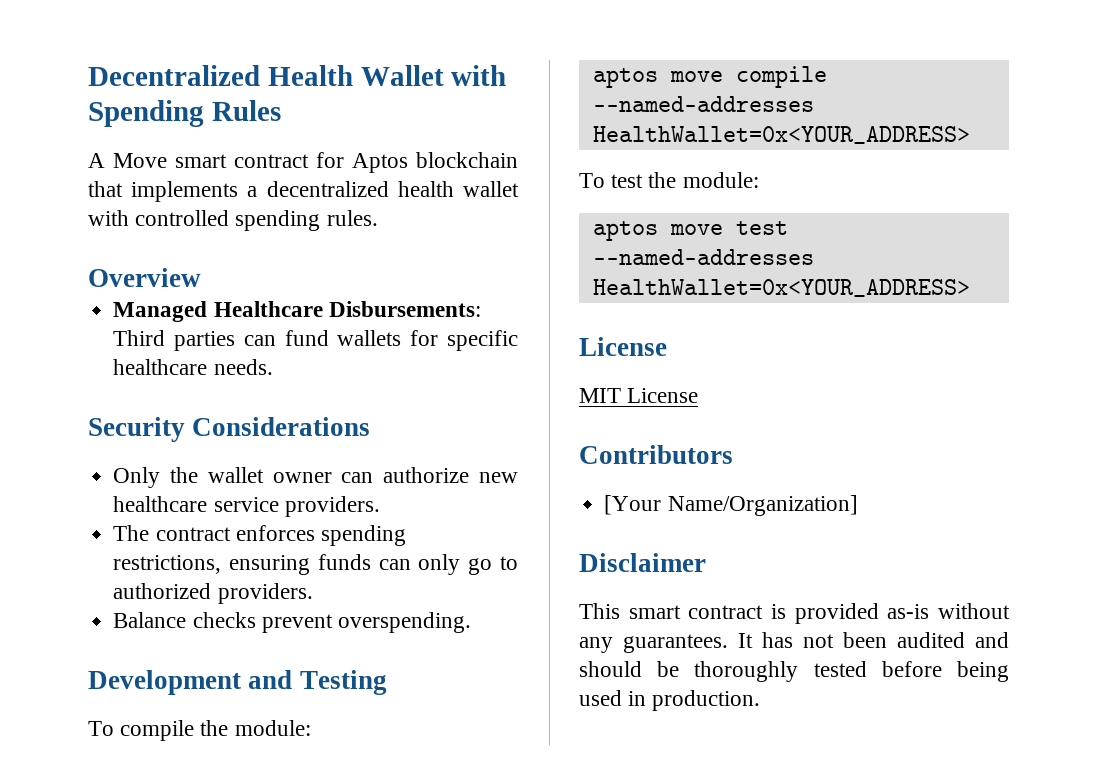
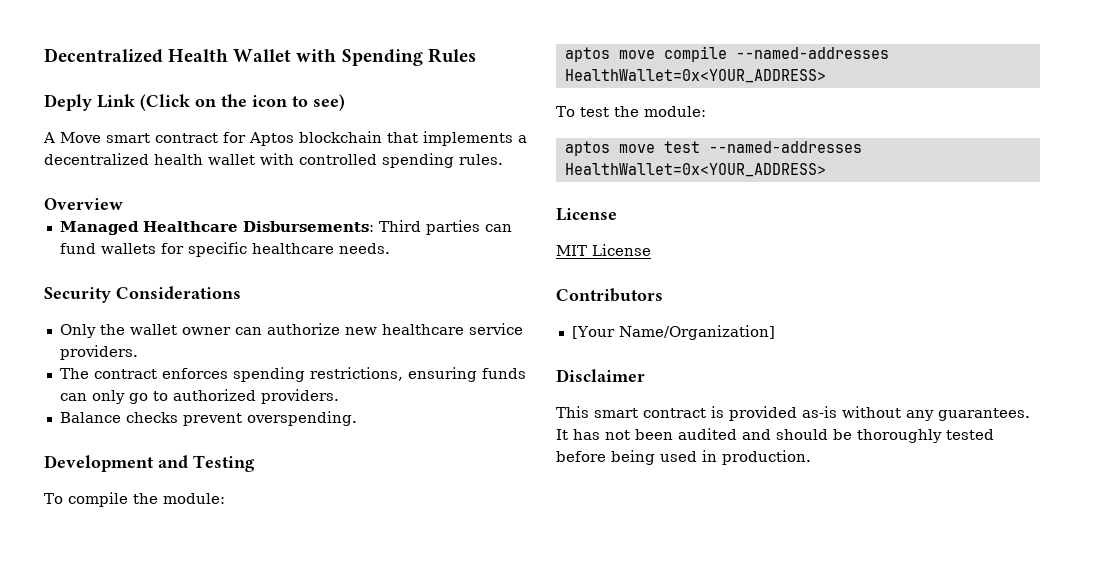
+ Deply Link (Click on the icon to see)

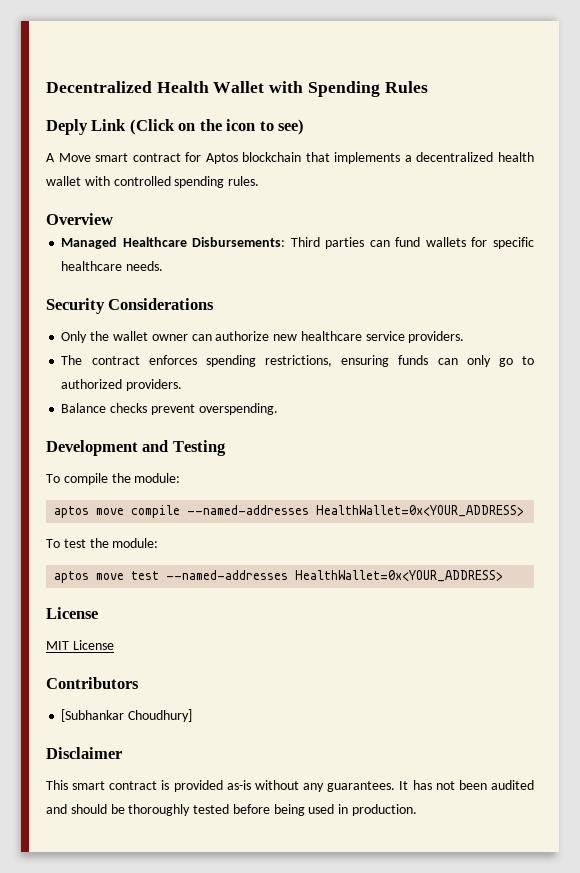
- [Your Name/Organization]
+ [Subhankar Choudhury]

